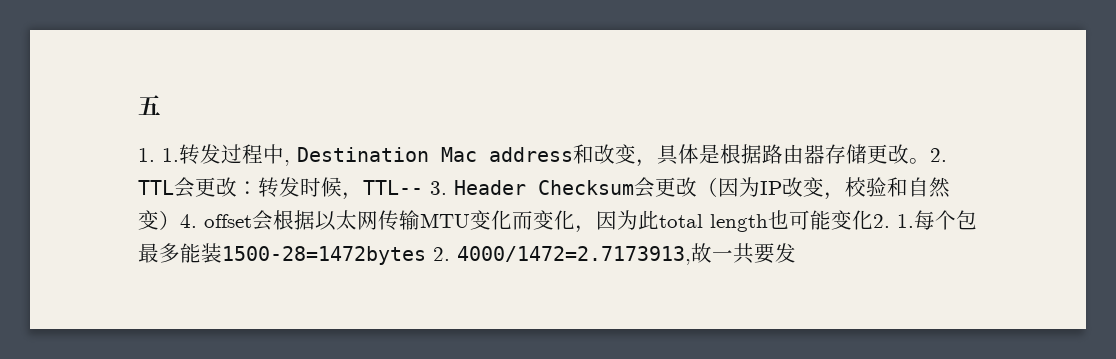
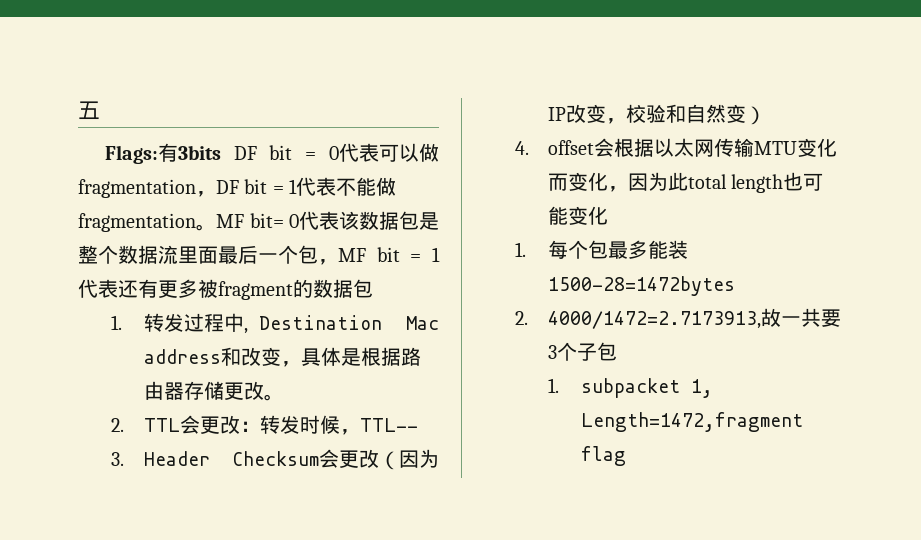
- 1. 1.转发过程中, Destination Mac address和改变，具体是根据路由器存储更改。2. TTL会更改：
+ Flags:有3bits DF bit = 0代表可以做fragmentation，DF bit = 1代表不能做fragmentation。MF bit= 0代表该数据包是整个数据流里面最后一个包，MF bit = 1代表还有更多被fragment的数据包
+ 1.转发过程中, Destination Mac address和改变，具体是根据路由器存储更改。
+ 2. TTL会更改：
- 转发时候，TTL-- 3. Header Checksum会更改（因为IP改变，校验和自然变）4. offset会根据以太网传输MTU变化而变化，因为此total length也可能变化2. 1.每个包最多能装1500-28=1472bytes 2. 4000/1472=2.7173913,故一共要发
+ 转发时候，TTL--
+ 3. Header Checksum会更改（因为IP改变，校验和自然变）
+ 4. offset会根据以太网传输MTU变化而变化，因为此total length也可能变化
+ 1.每个包最多能装1500-28=1472bytes
+ 2. 4000/1472=2.7173913,故一共要3个子包
+ 1. subpacket 1, Length=1472,fragment flag

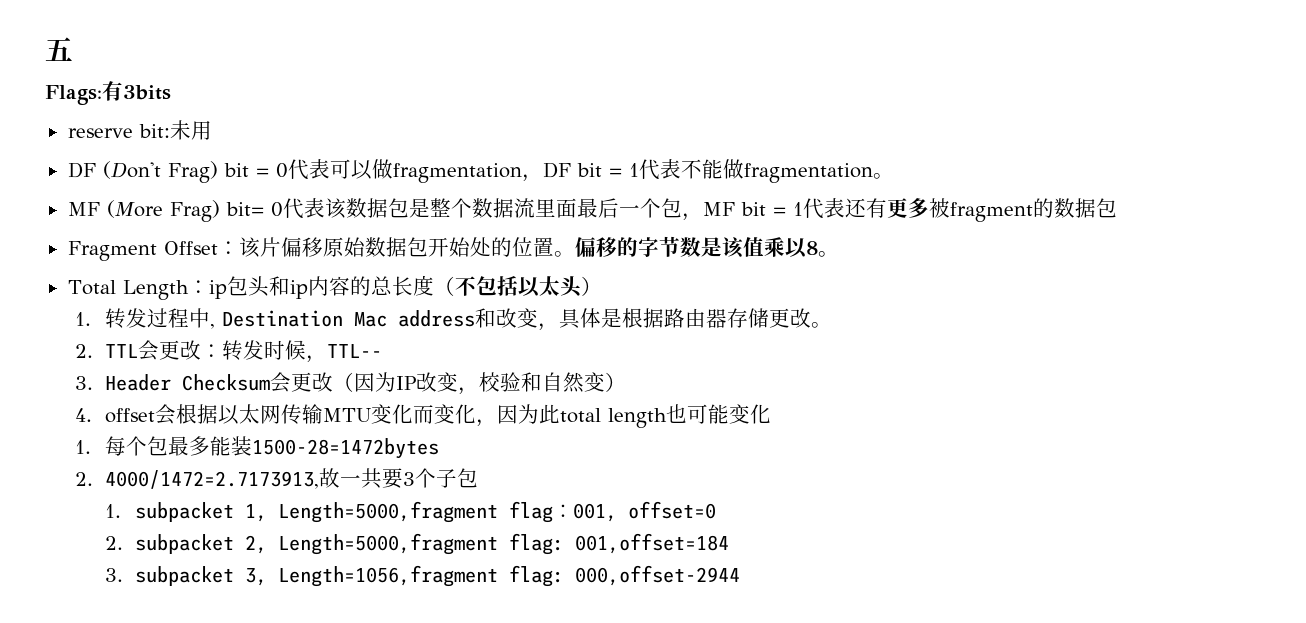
- Flags:有3bits DF bit = 0代表可以做fragmentation，DF bit = 1代表不能做fragmentation。MF bit= 0代表该数据包是整个数据流里面最后一个包，MF bit = 1代表还有更多被fragment的数据包
+ Flags:有3bits
+ reserve bit:未用
+ DF (Don't Frag) bit = 0代表可以做fragmentation，DF bit = 1代表不能做fragmentation。
+ MF (More Frag) bit= 0代表该数据包是整个数据流里面最后一个包，MF bit = 1代表还有更多被fragment的数据包
+ Fragment Offset：该片偏移原始数据包开始处的位置。偏移的字节数是该值乘以8。
+ Total Length：ip包头和ip内容的总长度（不包括以太头）
- 1. subpacket 1, Length=1472,fragment flag
+ 1. subpacket 1, Length=5000,fragment flag：001, offset=0
+ 2. subpacket 2, Length=5000,fragment flag: 001,offset=184
+ 3. subpacket 3, Length=1056,fragment flag: 000,offset-2944

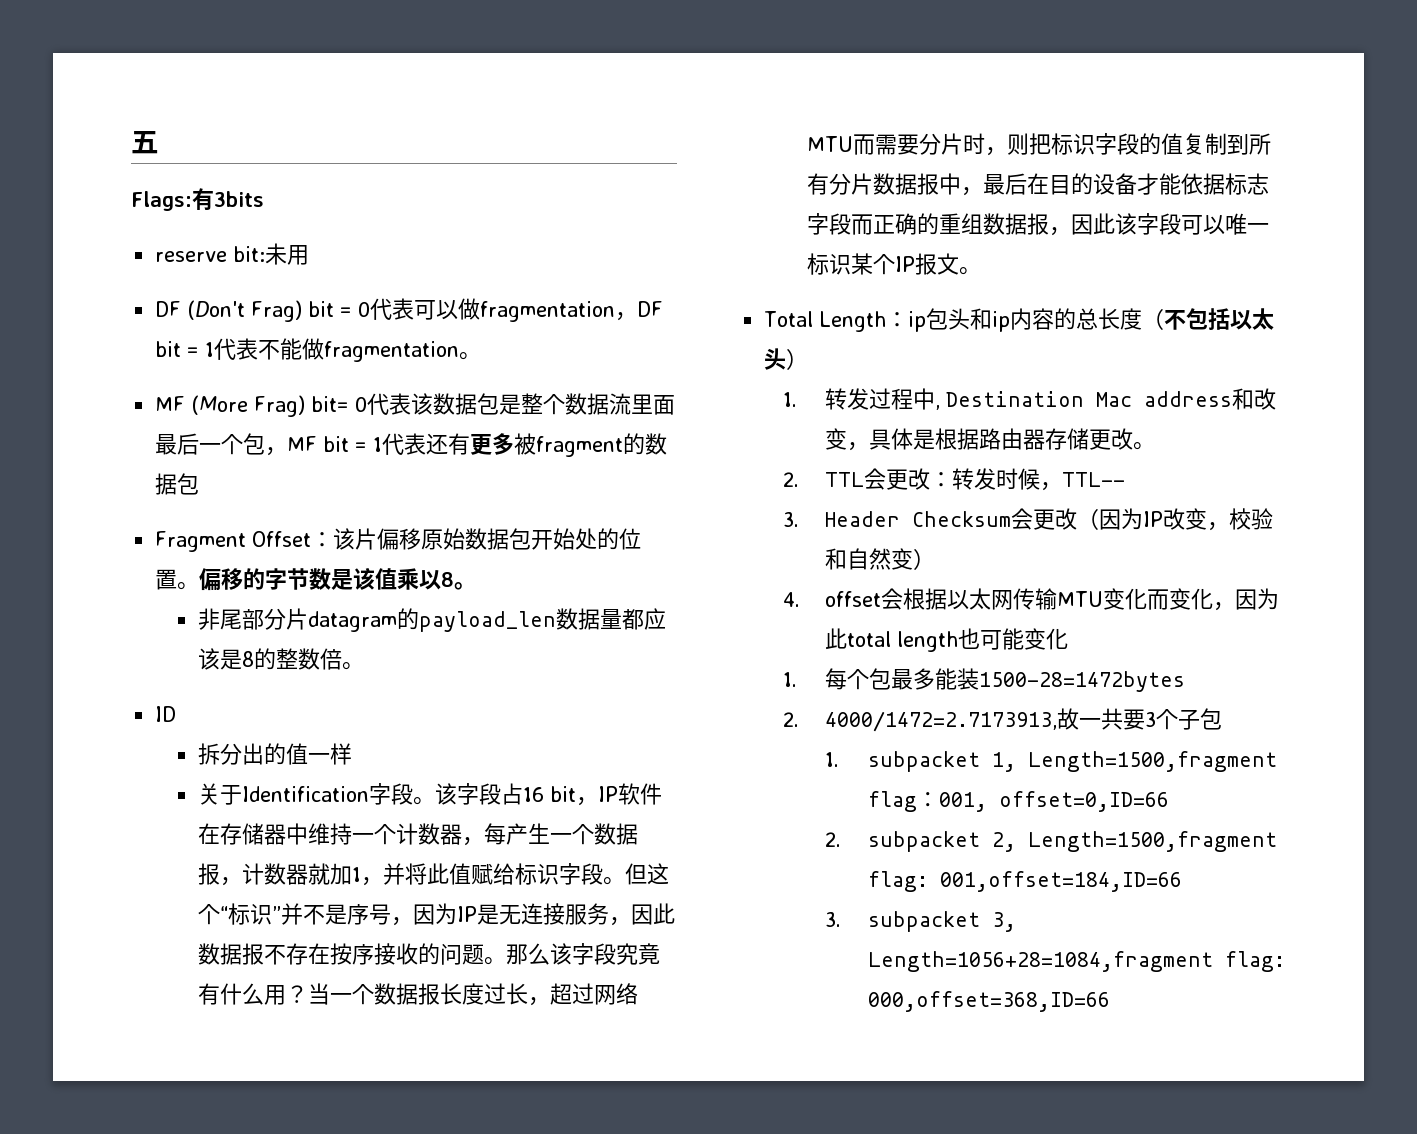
+ 非尾部分片datagram的payload_len数据量都应该是8的整数倍。
+ ID
+ 拆分出的值一样
+ 关于Identification字段。该字段占16 bit，IP软件在存储器中维持一个计数器，每产生一个数据报，计数器就加1，并将此值赋给标识字段。但这个“标识”并不是序号，因为IP是无连接服务，因此数据报不存在按序接收的问题。那么该字段究竟有什么用？当一个数据报长度过长，超过网络MTU而需要分片时，则把标识字段的值复制到所有分片数据报中，最后在目的设备才能依据标志字段而正确的重组数据报，因此该字段可以唯一标识某个IP报文。
- 1. subpacket 1, Length=5000,fragment flag：001, offset=0
+ 1. subpacket 1, Length=1500,fragment flag：001, offset=0,ID=66
- 2. subpacket 2, Length=5000,fragment flag: 001,offset=184
+ 2. subpacket 2, Length=1500,fragment flag: 001,offset=184,ID=66
- 3. subpacket 3, Length=1056,fragment flag: 000,offset-2944
+ 3. subpacket 3, Length=1056+28=1084,fragment flag: 000,offset=368,ID=66

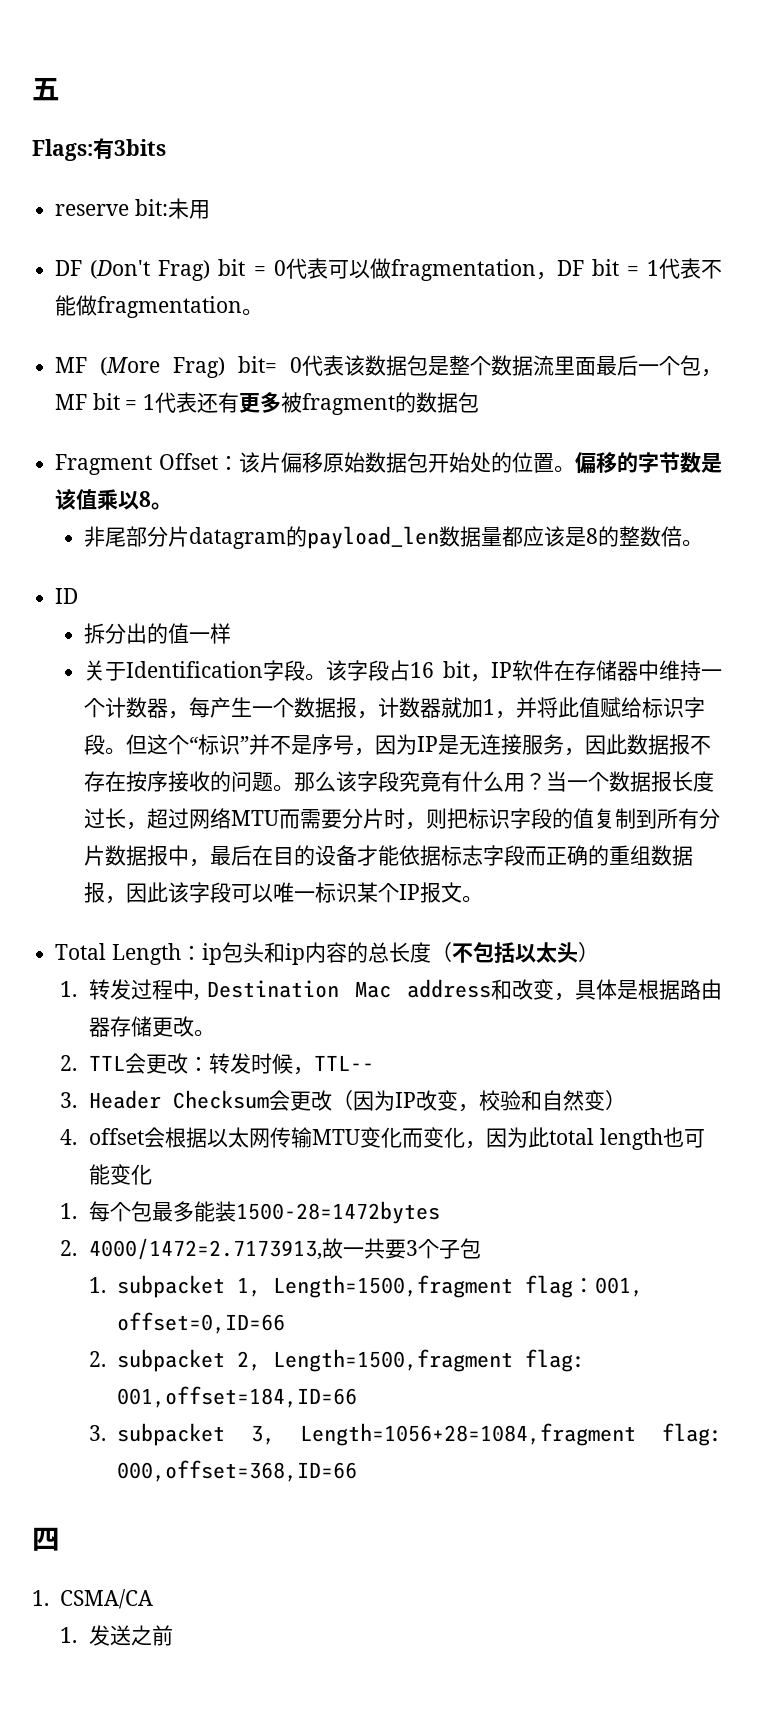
+ 四
+ 1. CSMA/CA
+ 1.发送之前

